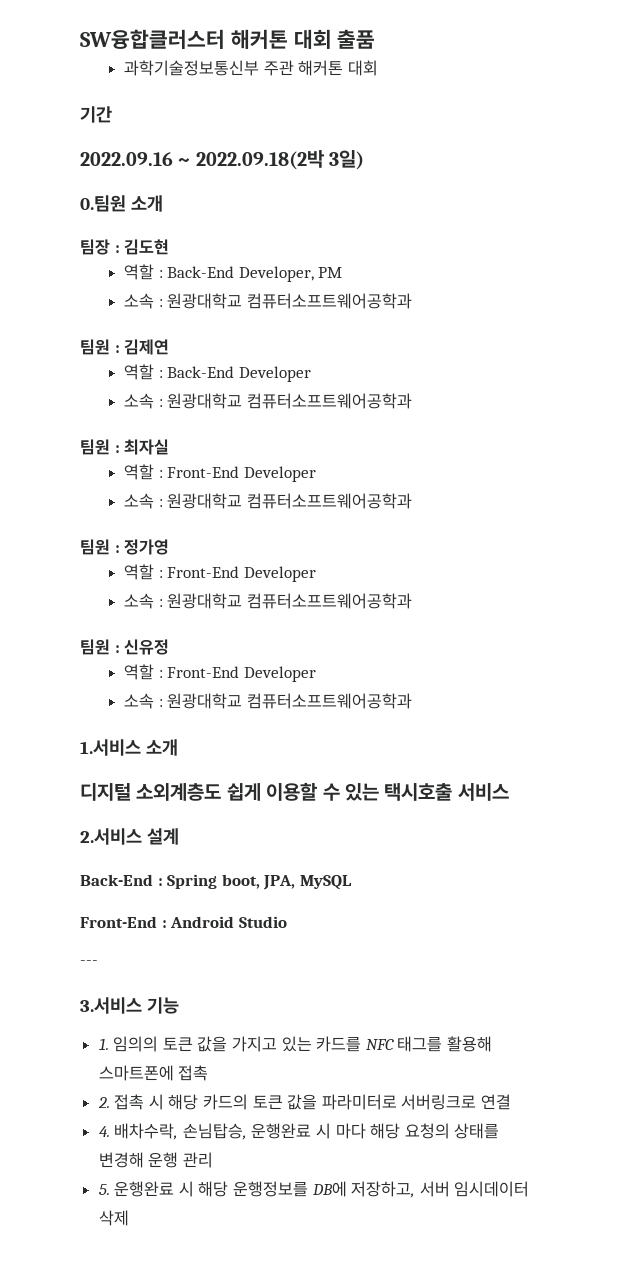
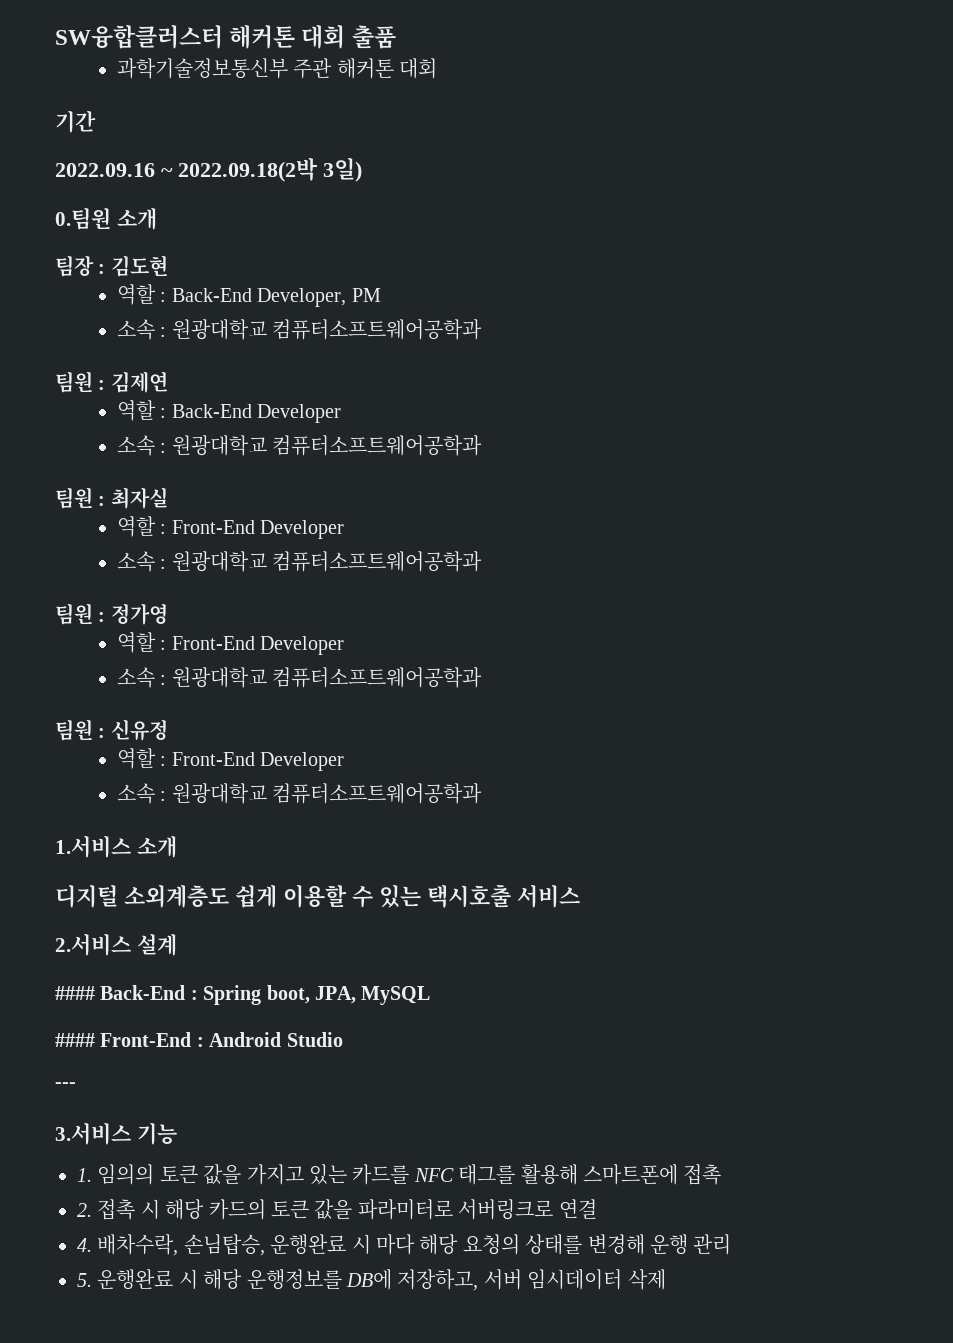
- Back-End : Spring boot, JPA, MySQL
+ #### Back-End : Spring boot, JPA, MySQL
- Front-End : Android Studio
+ #### Front-End : Android Studio

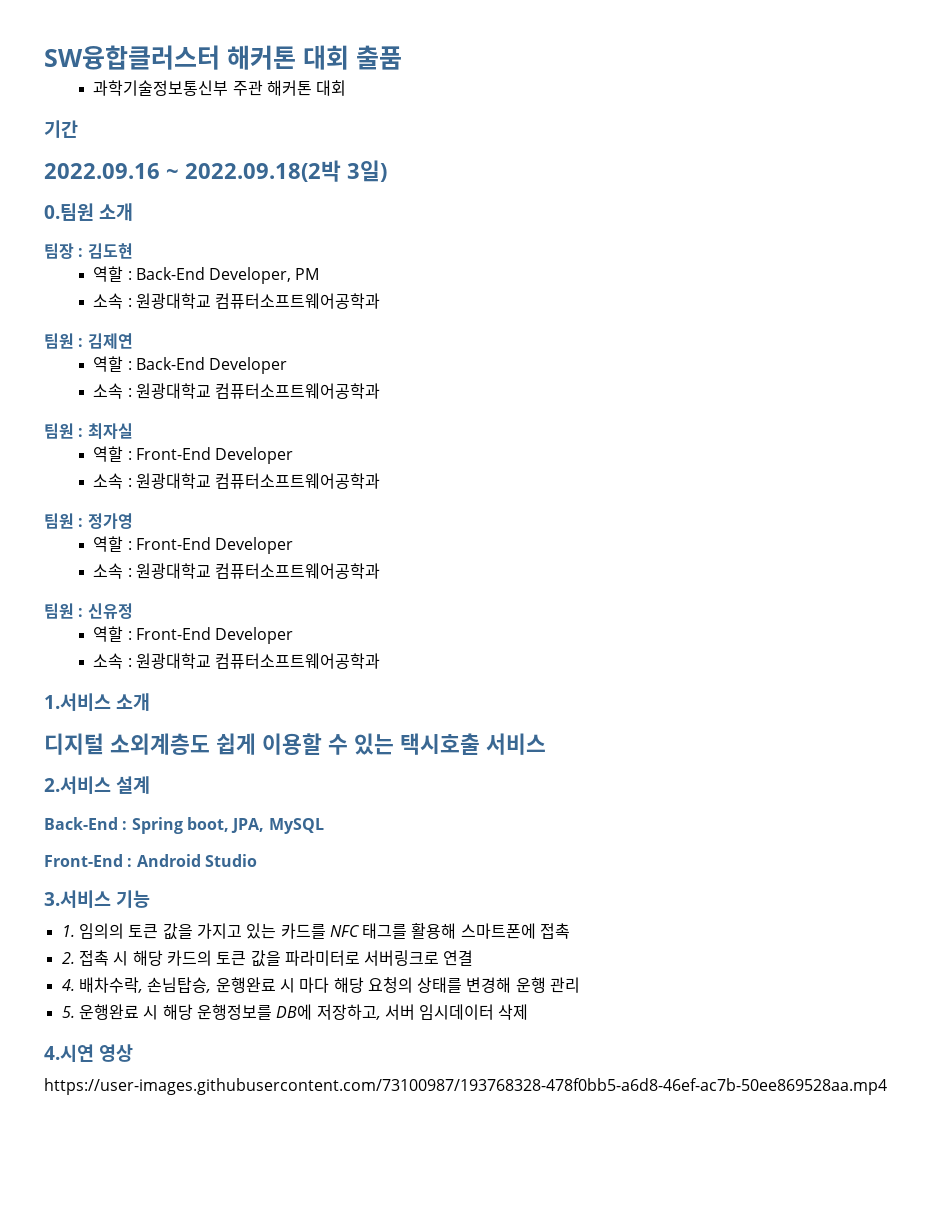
- #### Back-End : Spring boot, JPA, MySQL
+ Back-End : Spring boot, JPA, MySQL
- #### Front-End : Android Studio
+ Front-End : Android Studio
- ---
+ 4.시연 영상
+ https://user-images.githubusercontent.com/73100987/193768328-478f0bb5-a6d8-46ef-ac7b-50ee869528aa.mp4

